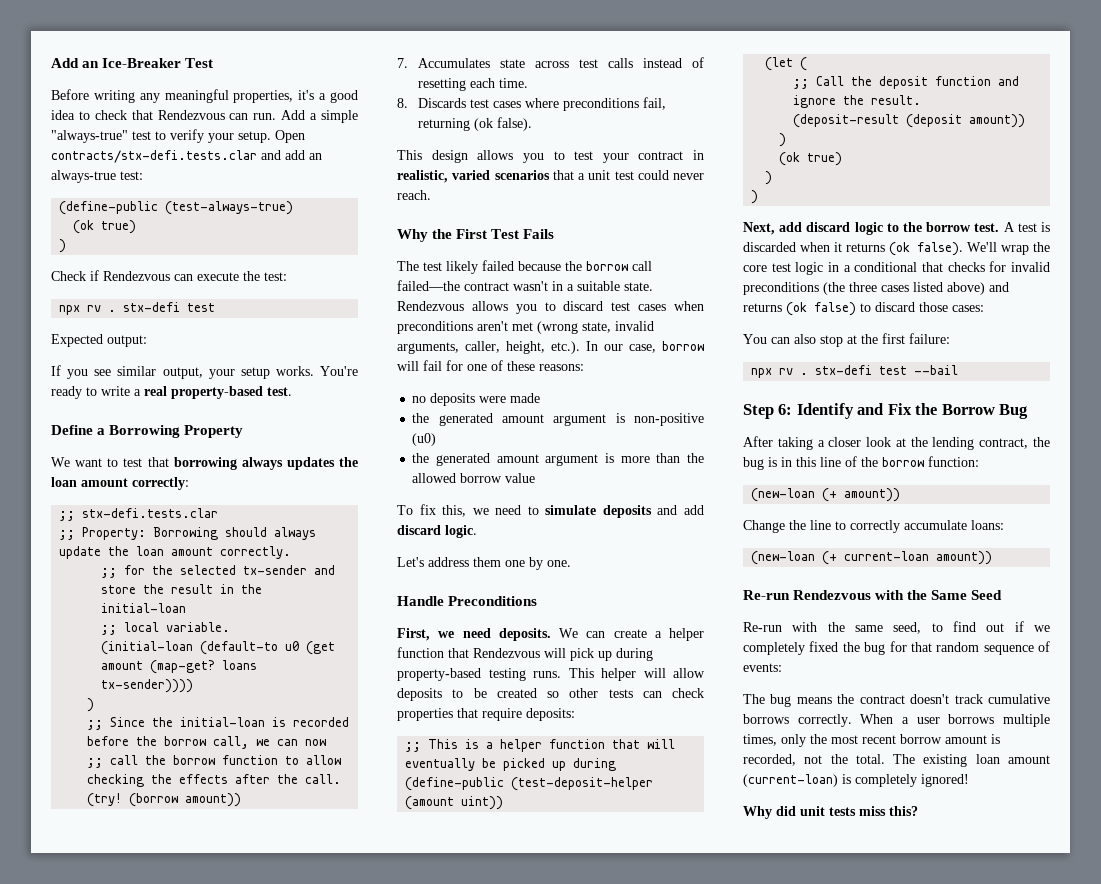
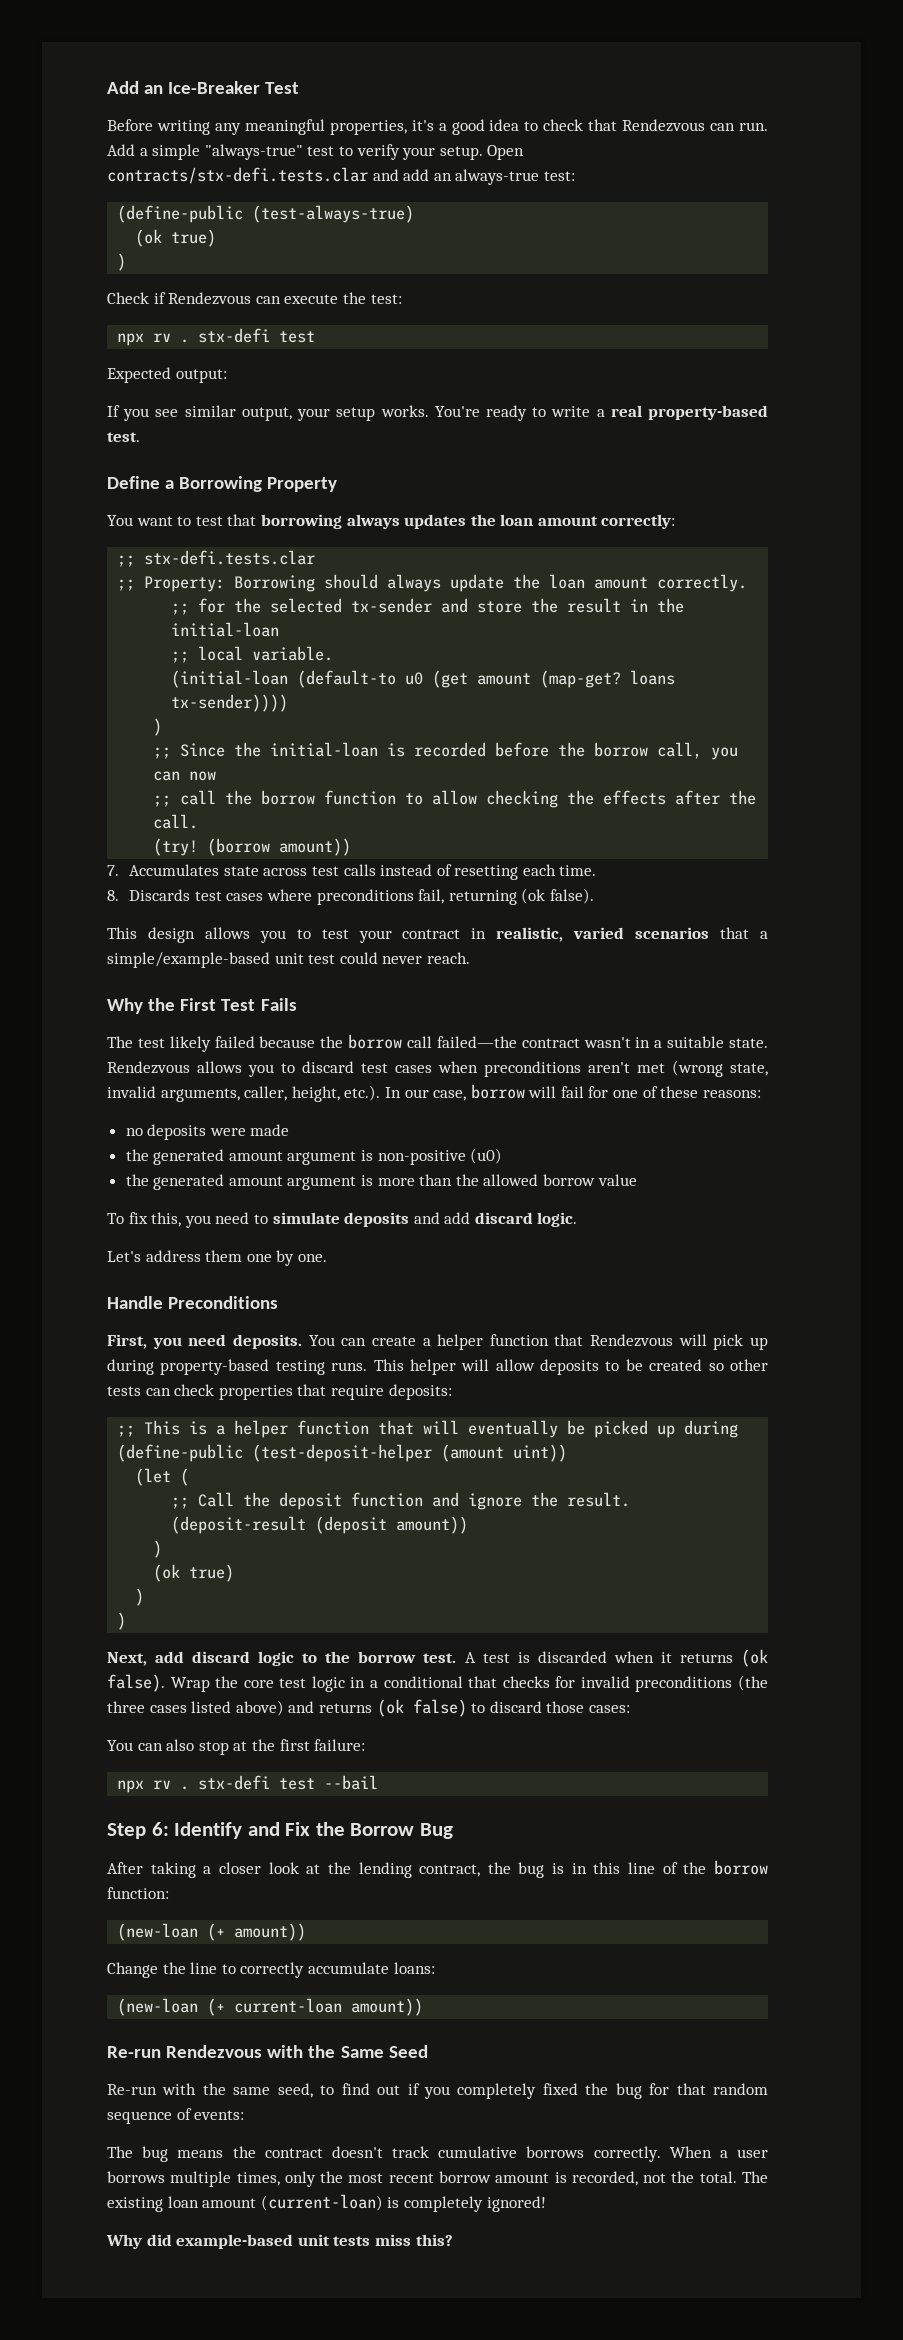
- We want to test that borrowing always updates the loan amount correctly:
+ You want to test that borrowing always updates the loan amount correctly:
- ;; Since the initial-loan is recorded before the borrow call, we can now
+ ;; Since the initial-loan is recorded before the borrow call, you can now
- This design allows you to test your contract in realistic, varied scenarios that a unit test could never reach.
+ This design allows you to test your contract in realistic, varied scenarios that a simple/example-based unit test could never reach.
- To fix this, we need to simulate deposits and add discard logic.
+ To fix this, you need to simulate deposits and add discard logic.
- First, we need deposits.
+ First, you need deposits.
- We can create a helper function that Rendezvous will pick up during property-based testing runs.
+ You can create a helper function that Rendezvous will pick up during property-based testing runs.
- We'll wrap the core test logic in a conditional that checks for invalid preconditions (the three cases listed above) and returns (ok false) to discard those cases:
+ Wrap the core test logic in a conditional that checks for invalid preconditions (the three cases listed above) and returns (ok false) to discard those cases:
- Re-run with the same seed, to find out if we completely fixed the bug for that random sequence of events:
+ Re-run with the same seed, to find out if you completely fixed the bug for that random sequence of events:
- Why did unit tests miss this?
+ Why did example-based unit tests miss this?

